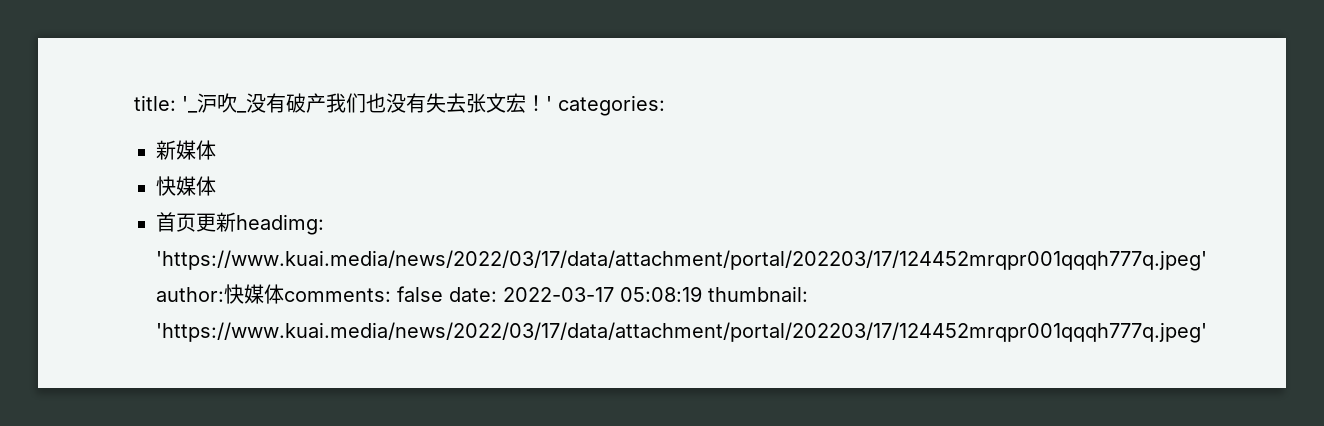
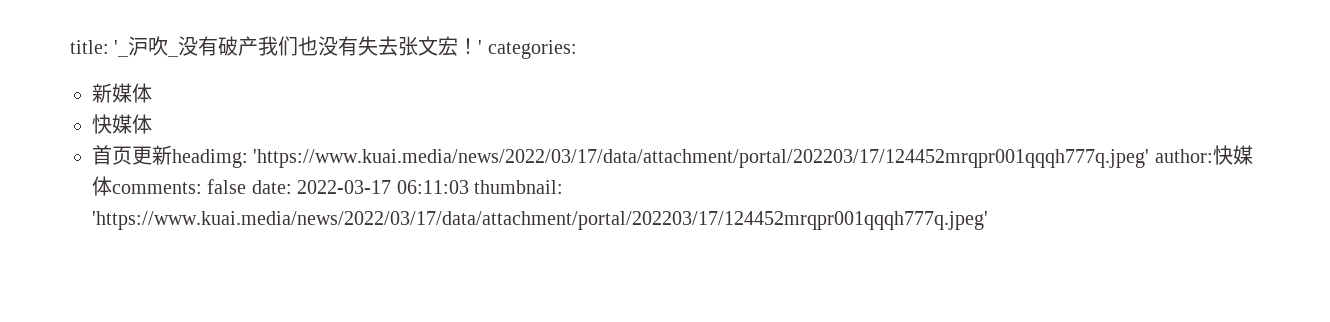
- 首页更新headimg: 'https://www.kuai.media/news/2022/03/17/data/attachment/portal/202203/17/124452mrqpr001qqqh777q.jpeg' author:快媒体comments: false date: 2022-03-17 05:08:19 thumbnail: 'https://www.kuai.media/news/2022/03/17/data/attachment/portal/202203/17/124452mrqpr001qqqh777q.jpeg'
+ 首页更新headimg: 'https://www.kuai.media/news/2022/03/17/data/attachment/portal/202203/17/124452mrqpr001qqqh777q.jpeg' author:快媒体comments: false date: 2022-03-17 06:11:03 thumbnail: 'https://www.kuai.media/news/2022/03/17/data/attachment/portal/202203/17/124452mrqpr001qqqh777q.jpeg'

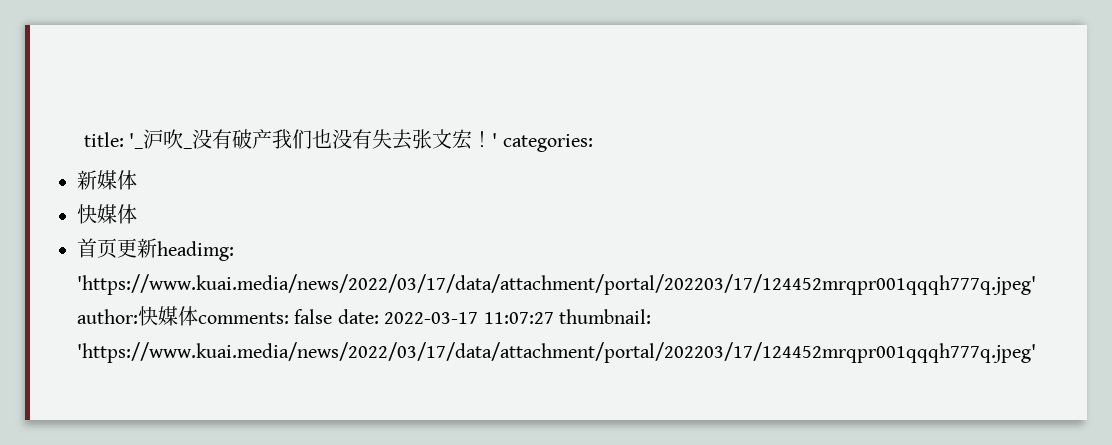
- 首页更新headimg: 'https://www.kuai.media/news/2022/03/17/data/attachment/portal/202203/17/124452mrqpr001qqqh777q.jpeg' author:快媒体comments: false date: 2022-03-17 06:11:03 thumbnail: 'https://www.kuai.media/news/2022/03/17/data/attachment/portal/202203/17/124452mrqpr001qqqh777q.jpeg'
+ 首页更新headimg: 'https://www.kuai.media/news/2022/03/17/data/attachment/portal/202203/17/124452mrqpr001qqqh777q.jpeg' author:快媒体comments: false date: 2022-03-17 11:07:27 thumbnail: 'https://www.kuai.media/news/2022/03/17/data/attachment/portal/202203/17/124452mrqpr001qqqh777q.jpeg'

